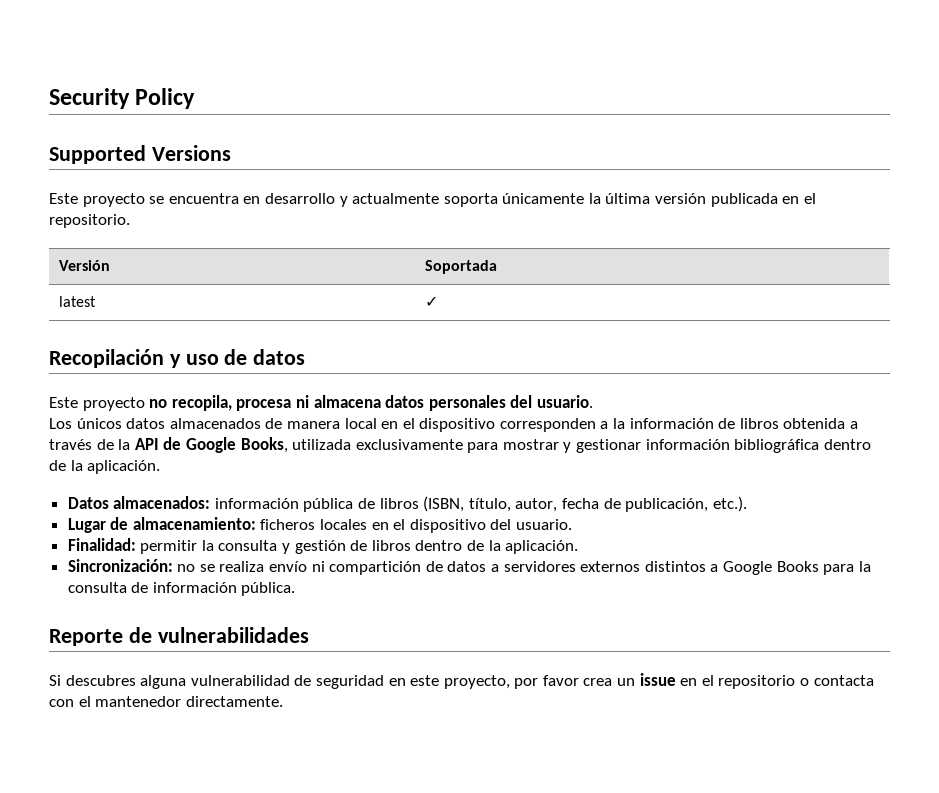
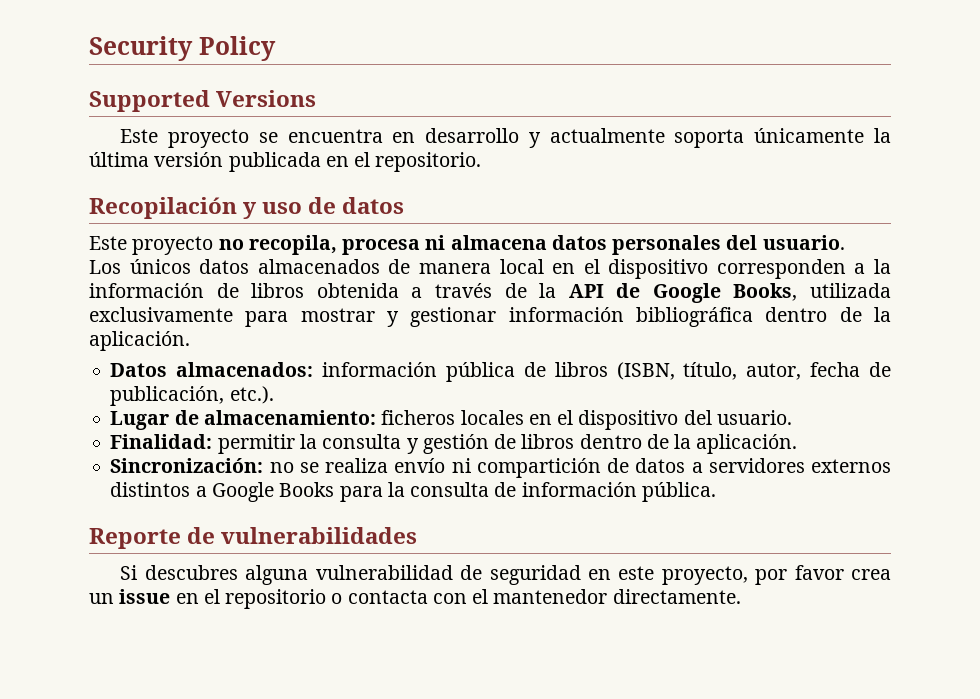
- Versión | Soportada
- latest | ✓

